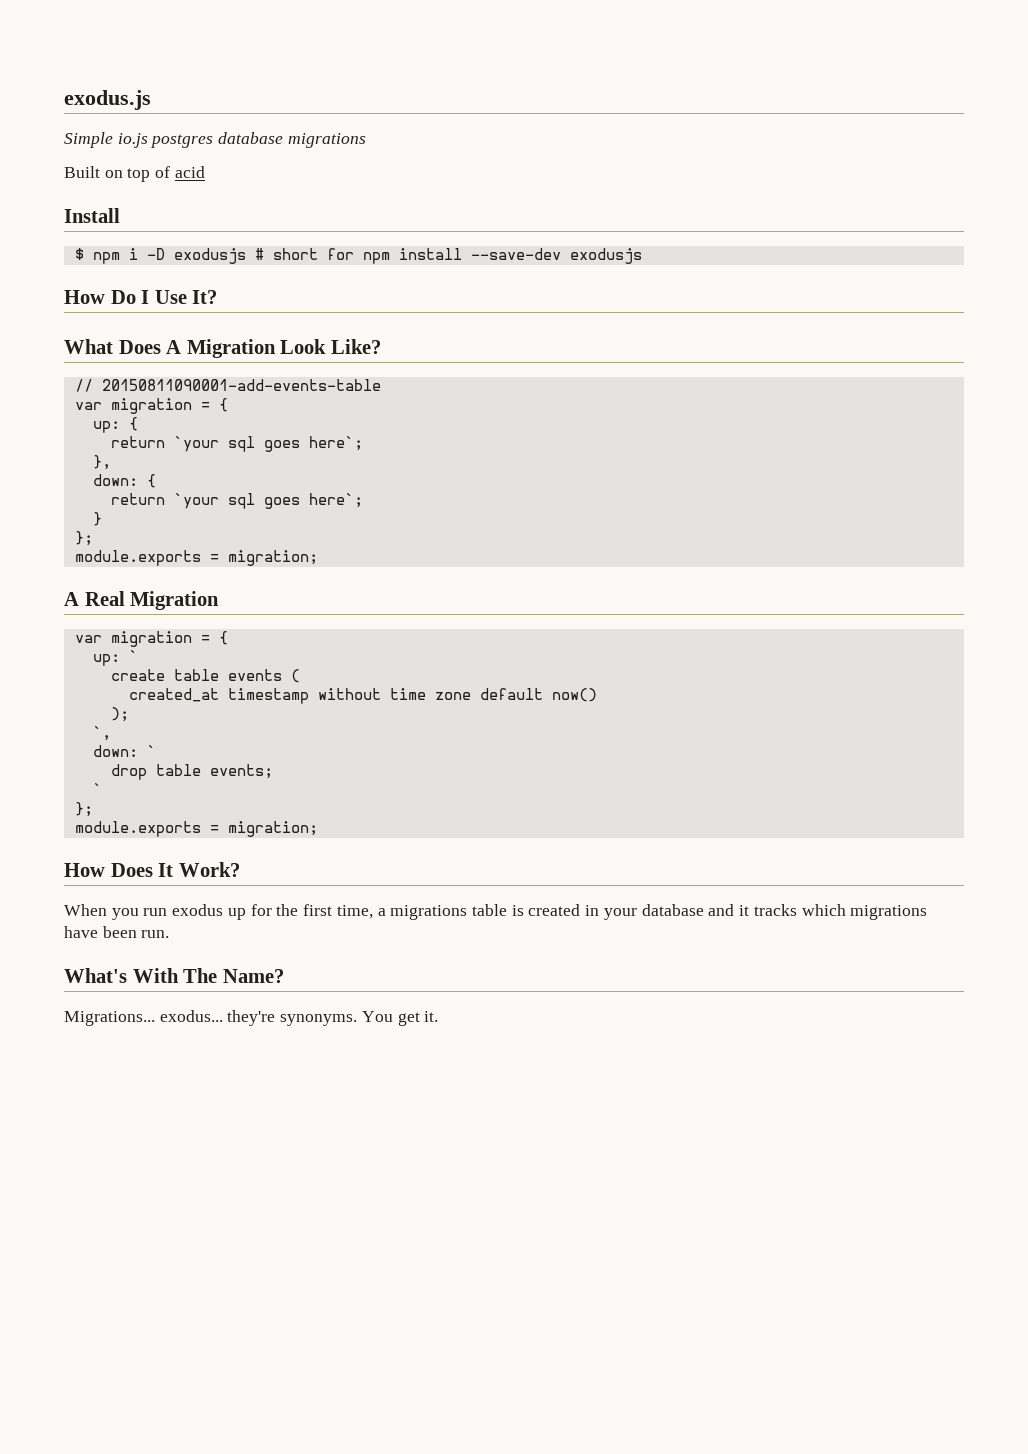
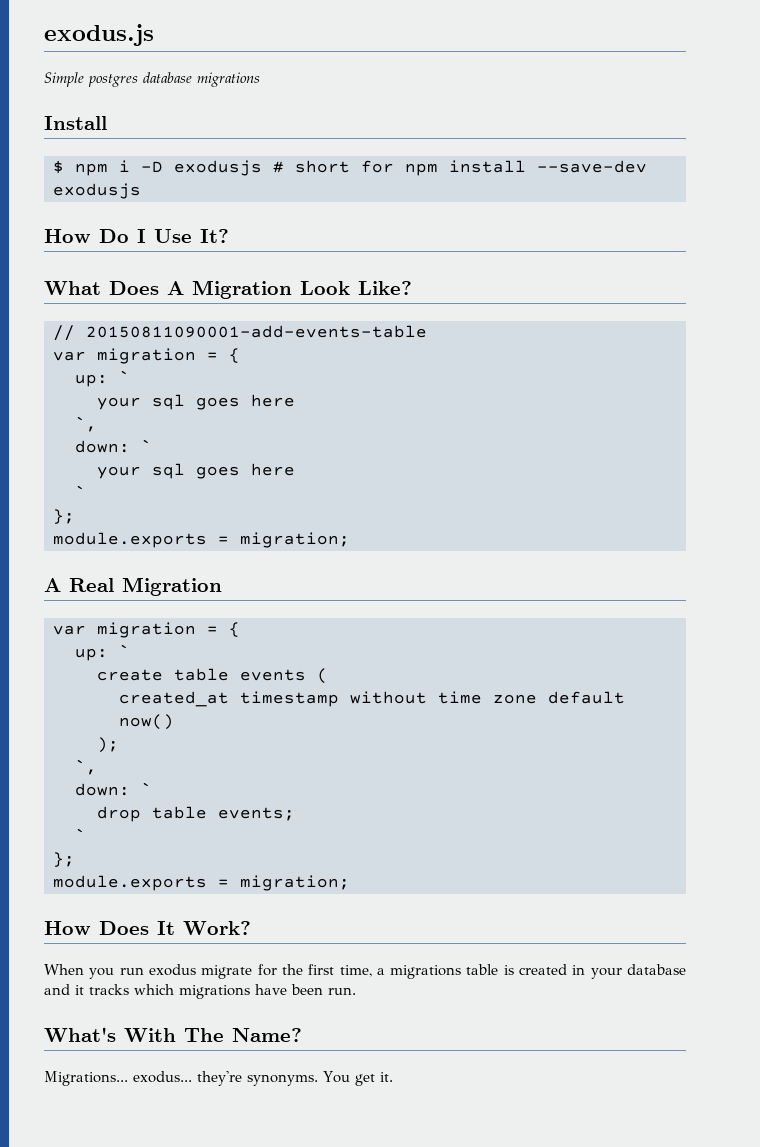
- Simple io.js postgres database migrations
+ Simple postgres database migrations
- Built on top of acid
  // 20150811090001-add-events-table
  var migration = {
- up: {
- return `your sql goes here`;
- },
- down: {
- return `your sql goes here`;
- }
+ up: `
+ your sql goes here
+ `,
+ down: `
+ your sql goes here
+ `
- When you run exodus up for the first time, a migrations table is created in your database and it tracks which migrations have been run.
+ When you run exodus migrate for the first time, a migrations table is created in your database and it tracks which migrations have been run.

